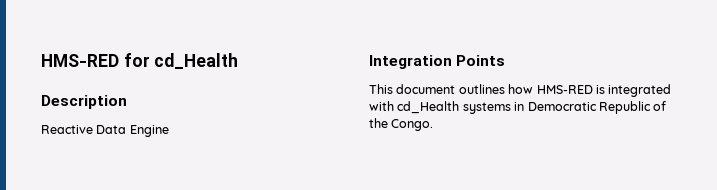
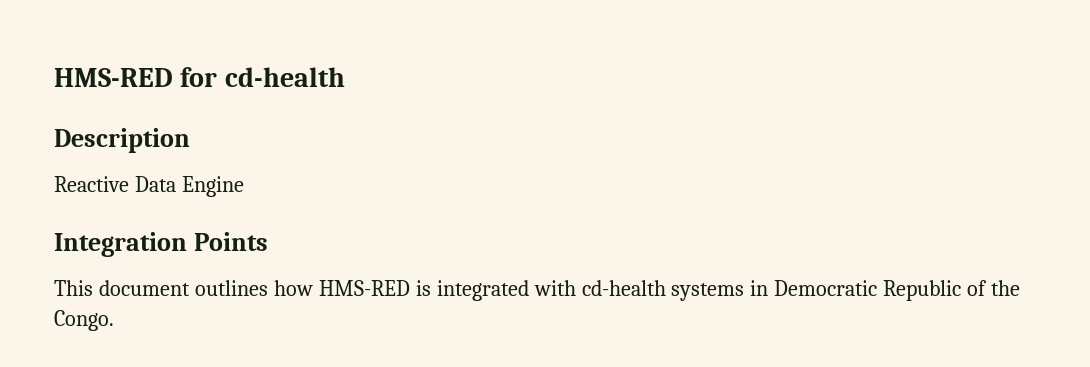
- HMS-RED for cd_Health
+ HMS-RED for cd-health
- This document outlines how HMS-RED is integrated with cd_Health systems in Democratic Republic of the Congo.
+ This document outlines how HMS-RED is integrated with cd-health systems in Democratic Republic of the Congo.

